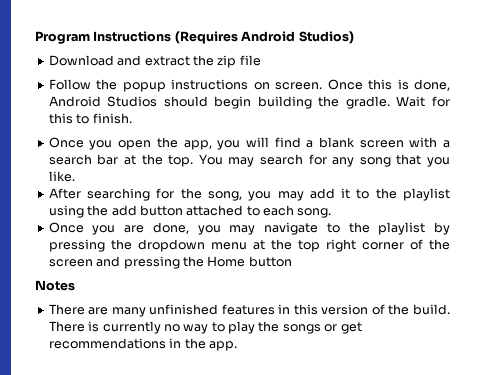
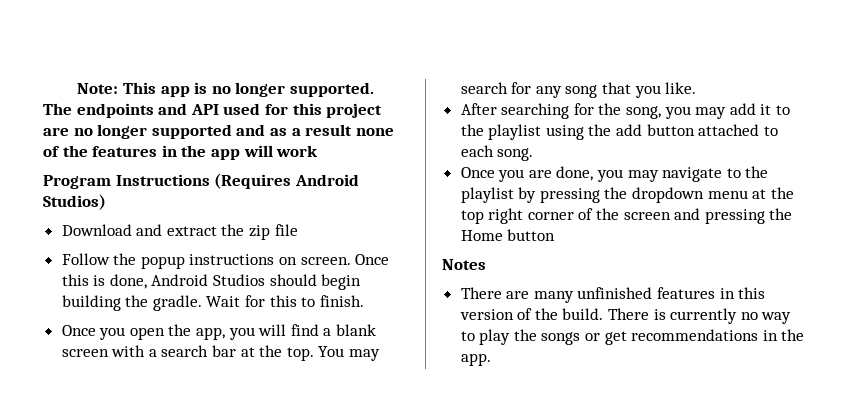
+ Note: This app is no longer supported. The endpoints and API used for this project are no longer supported and as a result none of the features in the app will work

